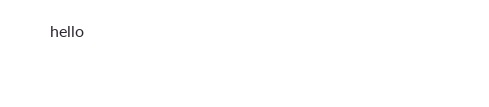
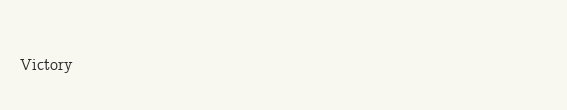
- hello
+ Victory

